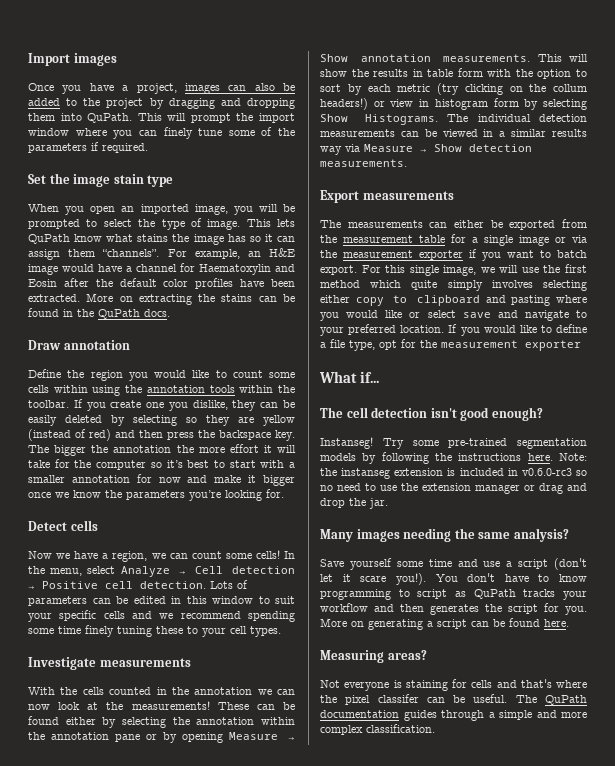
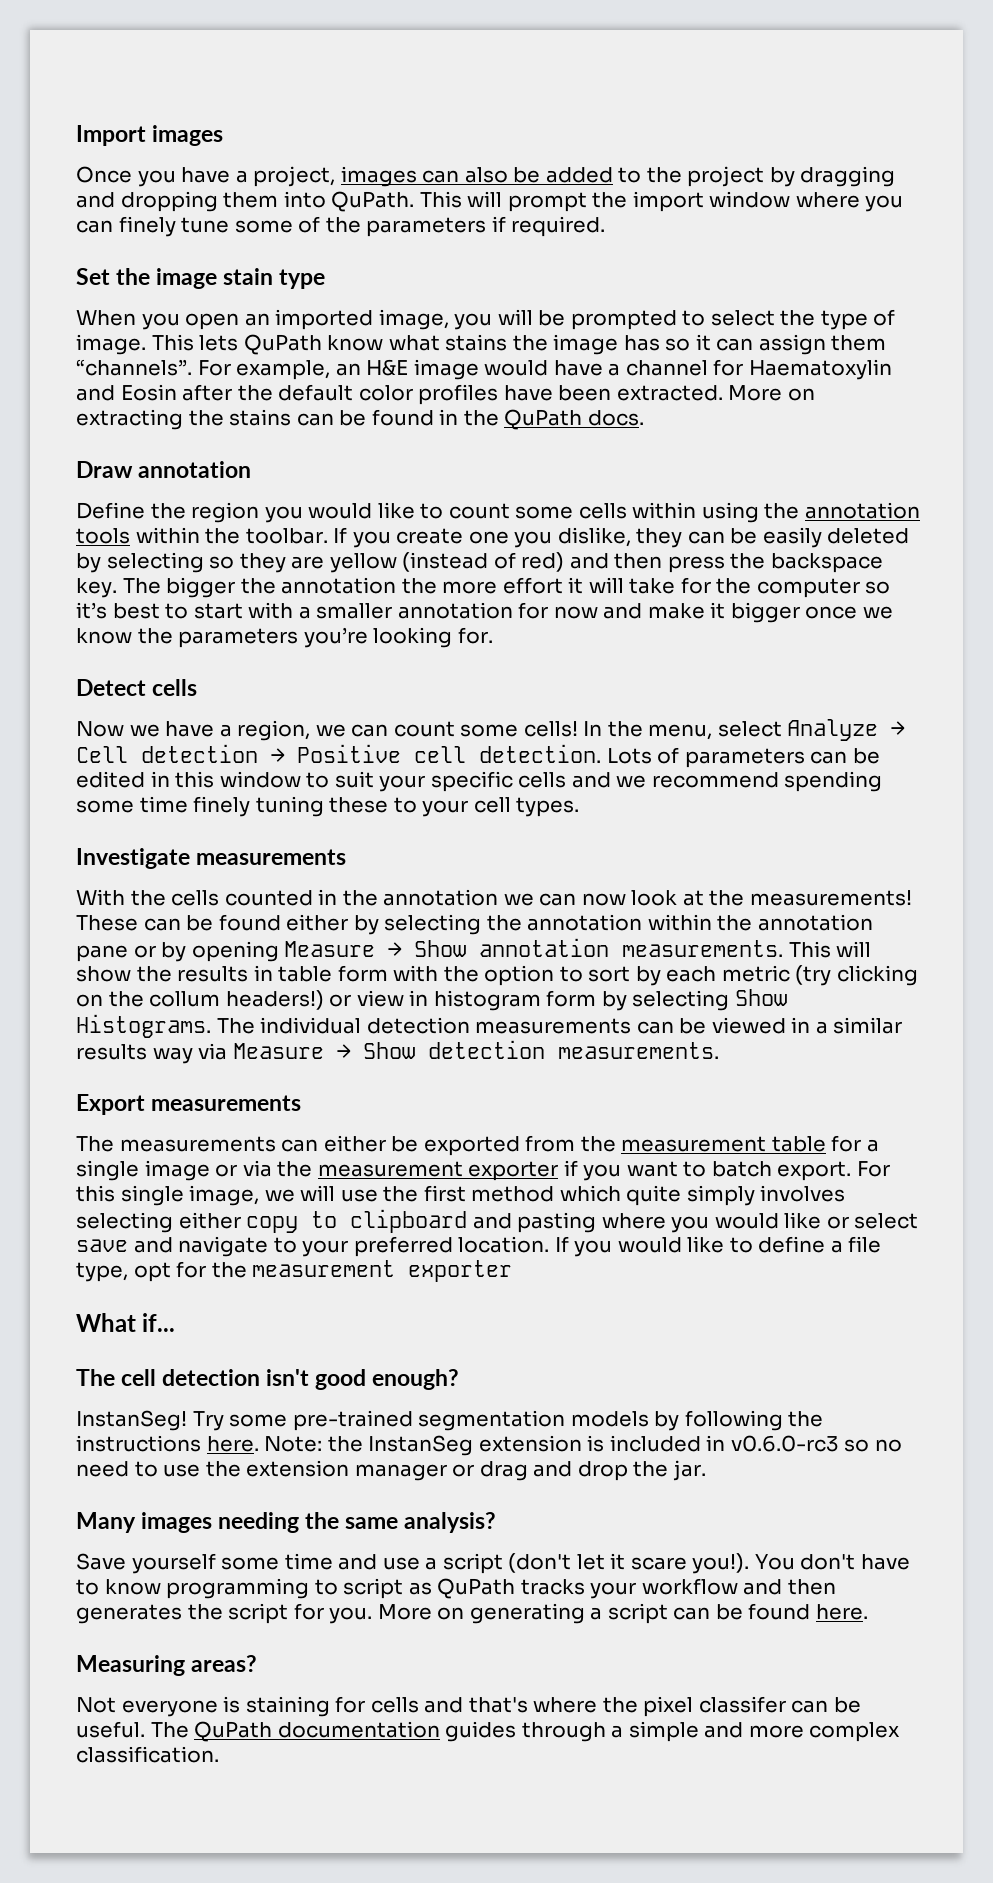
- Instanseg!
+ InstanSeg!
- Note: the instanseg extension is included in v0.6.0-rc3 so no need to use the extension manager or drag and drop the jar.
+ Note: the InstanSeg extension is included in v0.6.0-rc3 so no need to use the extension manager or drag and drop the jar.

